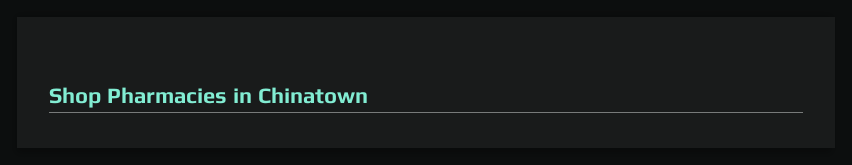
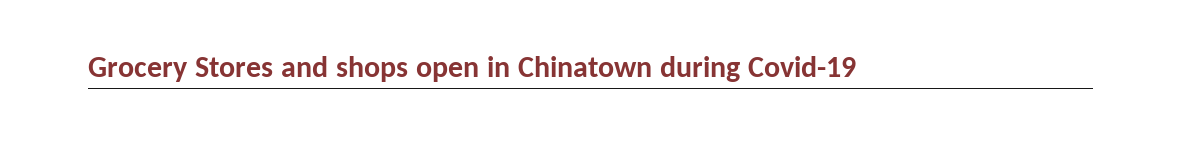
- Shop Pharmacies in Chinatown
+ Grocery Stores and shops open in Chinatown during Covid-19

